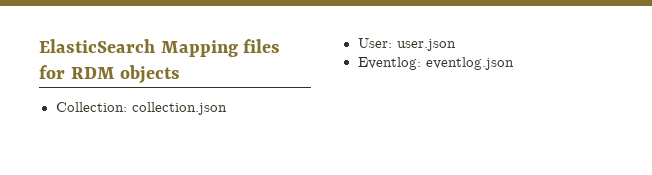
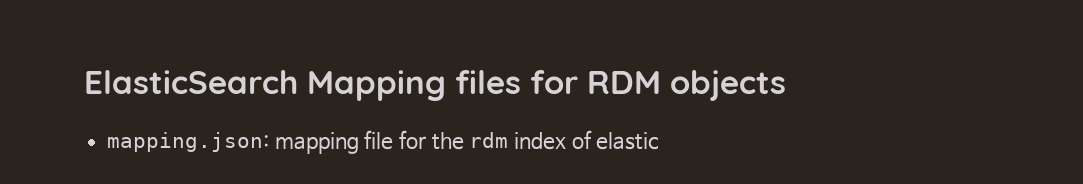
- Collection: collection.json
- User: user.json
- Eventlog: eventlog.json
+ mapping.json: mapping file for the rdm index of elastic

